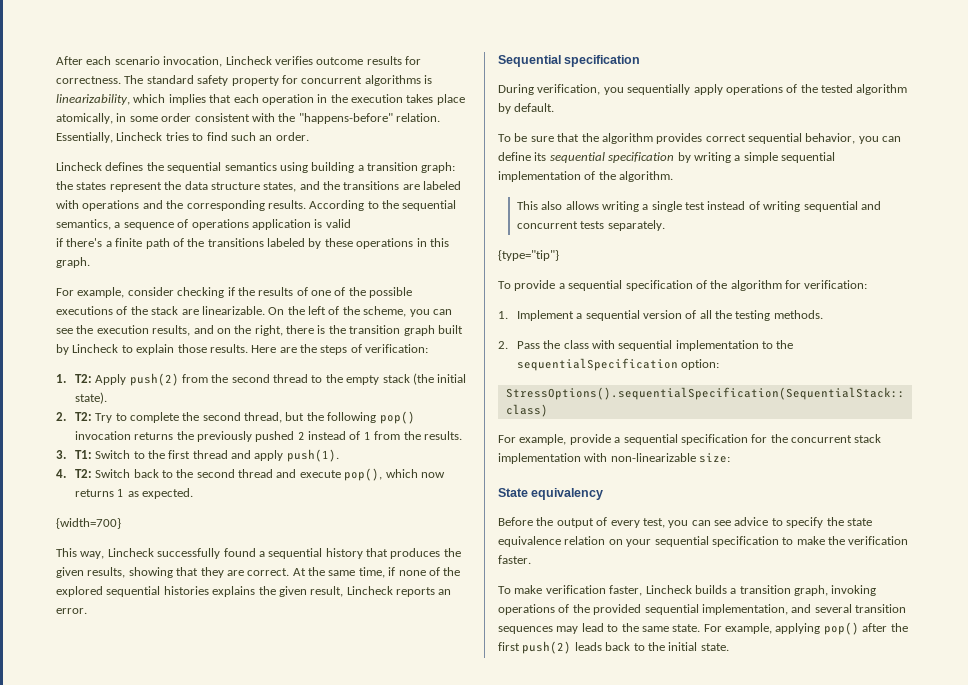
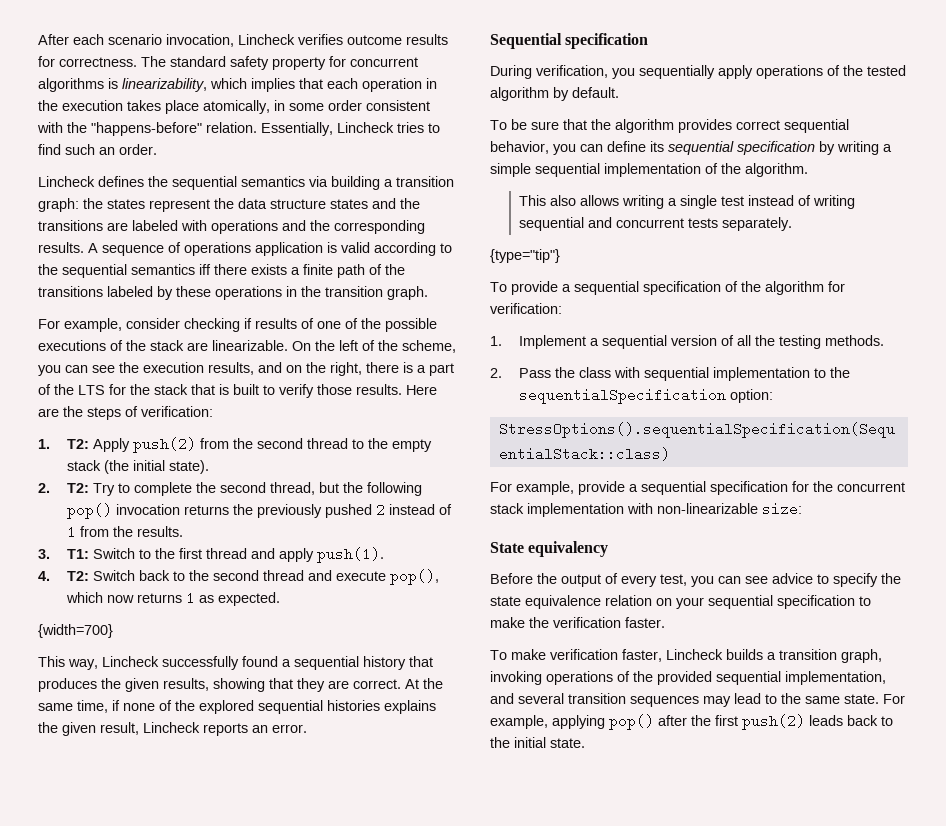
- Lincheck defines the sequential semantics using building a transition graph: the states represent the data structure states, and the transitions are labeled with operations and the corresponding results.
+ Lincheck defines the sequential semantics via building a transition graph: the states represent the data structure states and the transitions are labeled with operations and the corresponding results.
- According to the sequential semantics, a sequence of operations application is valid
- if there's a finite path of the transitions labeled by these operations in this graph.
+ A sequence of operations application is valid according to the sequential semantics iff there exists a finite path of the transitions labeled by these operations in the transition graph.
- For example, consider checking if the results of one of the possible executions of the stack are linearizable.
+ For example, consider checking if results of one of the possible executions of the stack are linearizable.
- On the left of the scheme, you can see the execution results, and on the right, there is the transition graph built by Lincheck to explain those results.
+ On the left of the scheme, you can see the execution results, and on the right, there is a part of the LTS for the stack that is built to verify those results.

